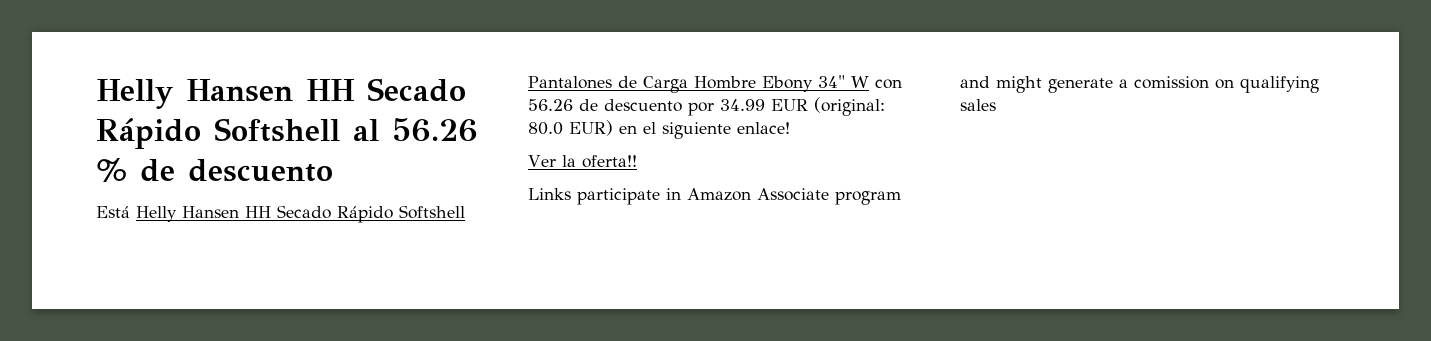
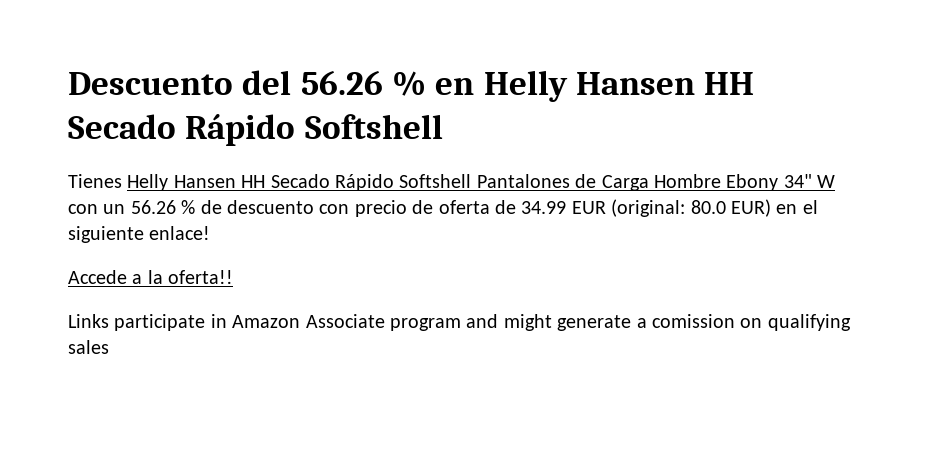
- Helly Hansen HH Secado Rápido Softshell al 56.26 % de descuento
- Está Helly Hansen HH Secado Rápido Softshell Pantalones de Carga Hombre Ebony 34" W con 56.26 de descuento por 34.99 EUR (original: 80.0 EUR) en el siguiente enlace!
+ Descuento del 56.26 % en Helly Hansen HH Secado Rápido Softshell
+ Tienes Helly Hansen HH Secado Rápido Softshell Pantalones de Carga Hombre Ebony 34" W con un 56.26 % de descuento con precio de oferta de 34.99 EUR (original: 80.0 EUR) en el siguiente enlace!
- Ver la oferta!!
+ Accede a la oferta!!

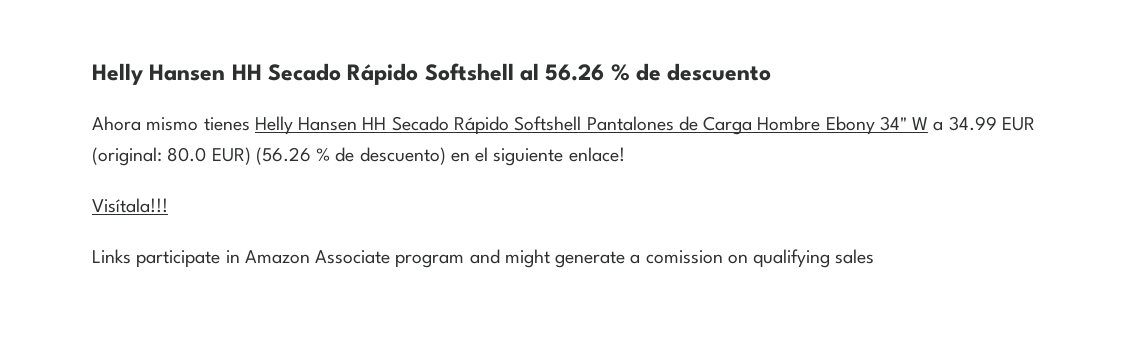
- Descuento del 56.26 % en Helly Hansen HH Secado Rápido Softshell
- Tienes Helly Hansen HH Secado Rápido Softshell Pantalones de Carga Hombre Ebony 34" W con un 56.26 % de descuento con precio de oferta de 34.99 EUR (original: 80.0 EUR) en el siguiente enlace!
+ Helly Hansen HH Secado Rápido Softshell al 56.26 % de descuento
+ Ahora mismo tienes Helly Hansen HH Secado Rápido Softshell Pantalones de Carga Hombre Ebony 34" W a 34.99 EUR (original: 80.0 EUR) (56.26 % de descuento) en el siguiente enlace!
- Accede a la oferta!!
+ Visítala!!!

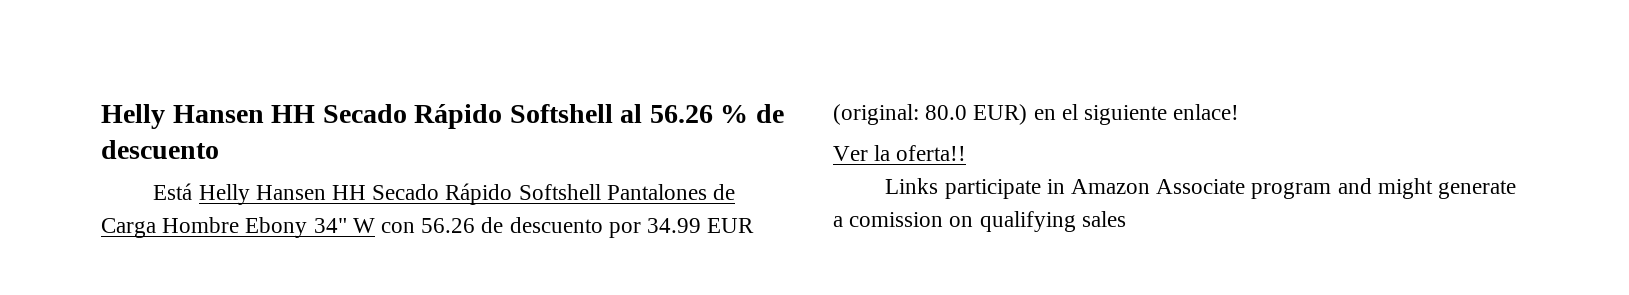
- Ahora mismo tienes Helly Hansen HH Secado Rápido Softshell Pantalones de Carga Hombre Ebony 34" W a 34.99 EUR (original: 80.0 EUR) (56.26 % de descuento) en el siguiente enlace!
+ Está Helly Hansen HH Secado Rápido Softshell Pantalones de Carga Hombre Ebony 34" W con 56.26 de descuento por 34.99 EUR (original: 80.0 EUR) en el siguiente enlace!
- Visítala!!!
+ Ver la oferta!!

